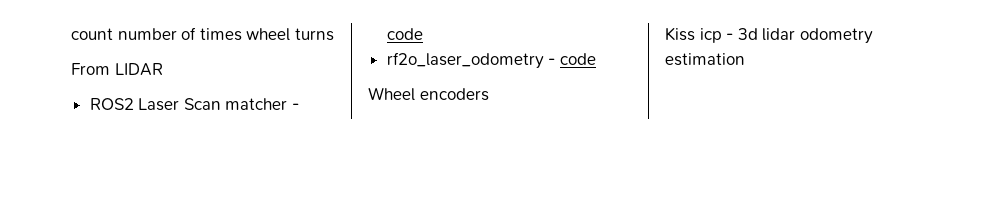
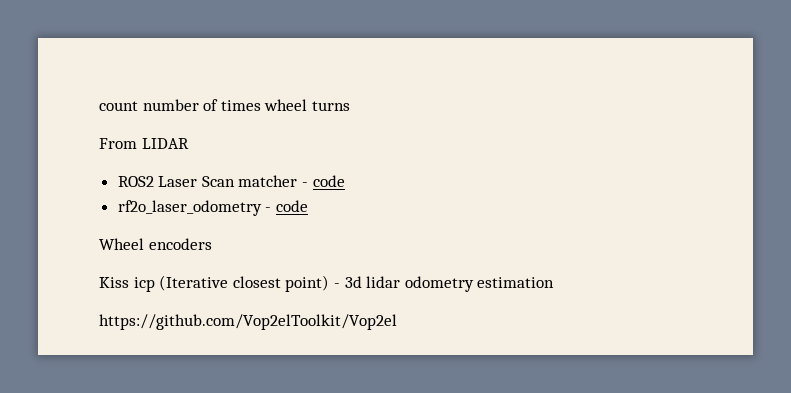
- Kiss icp - 3d lidar odometry estimation
+ Kiss icp (Iterative closest point) - 3d lidar odometry estimation
+ https://github.com/Vop2elToolkit/Vop2el

